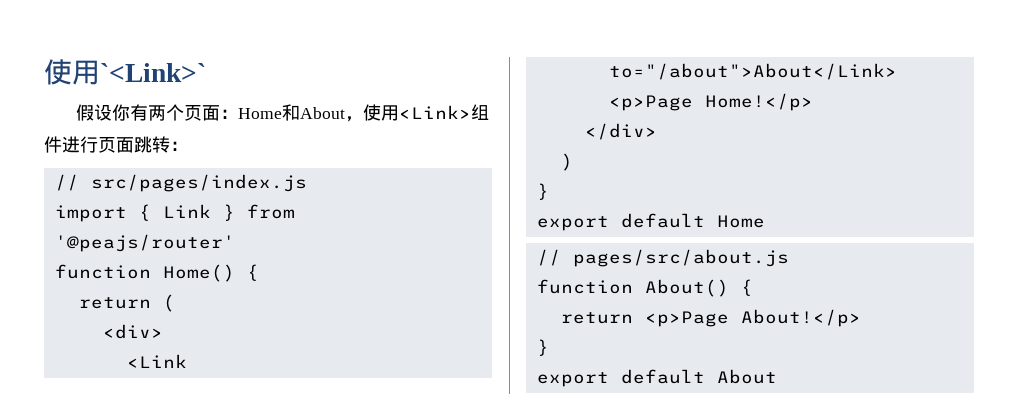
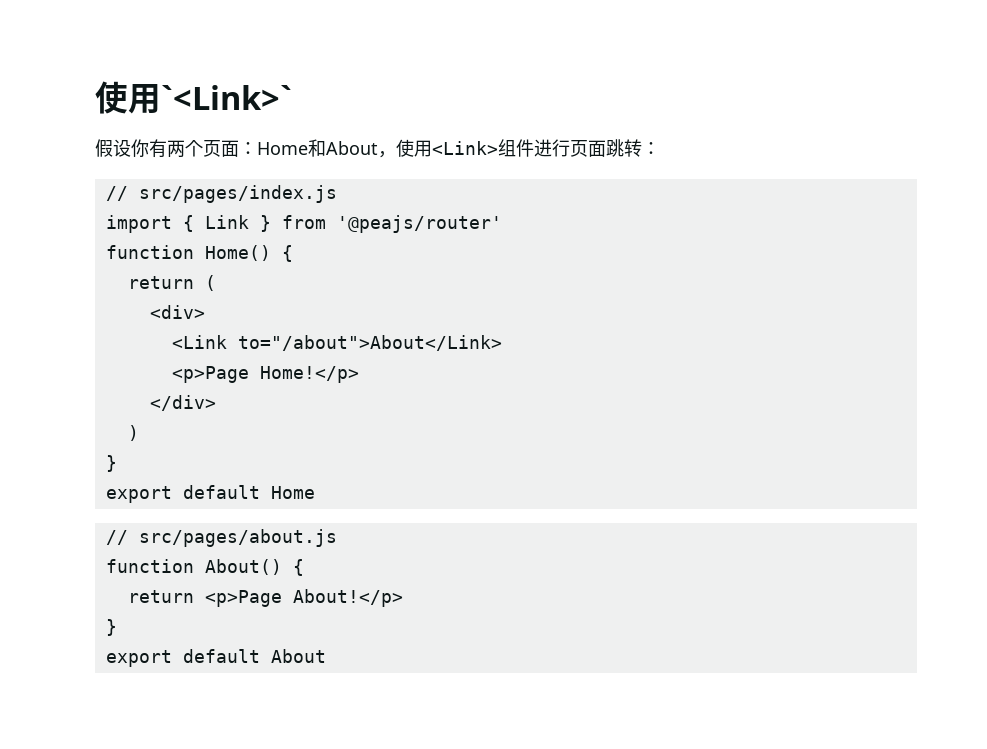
- // pages/src/about.js
+ // src/pages/about.js

